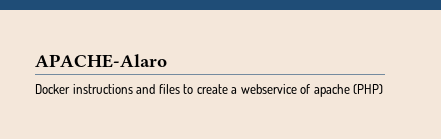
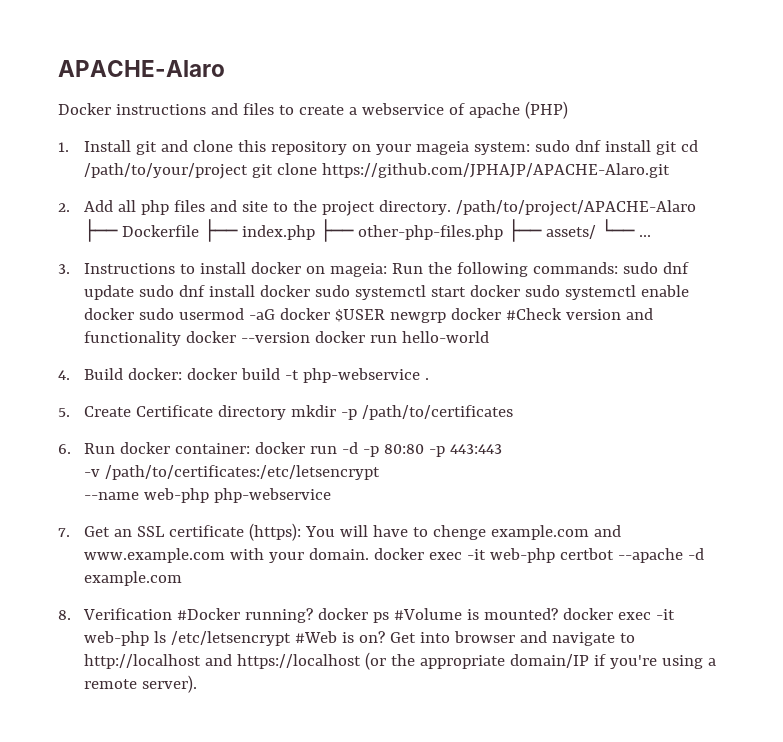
+ 1. Install git and clone this repository on your mageia system: sudo dnf install git cd /path/to/your/project git clone https://github.com/JPHAJP/APACHE-Alaro.git
+ 2. Add all php files and site to the project directory. /path/to/project/APACHE-Alaro ├── Dockerfile ├── index.php ├── other-php-files.php ├── assets/ └── ...
+ 3. Instructions to install docker on mageia: Run the following commands: sudo dnf update sudo dnf install docker sudo systemctl start docker sudo systemctl enable docker sudo usermod -aG docker $USER newgrp docker #Check version and functionality docker --version docker run hello-world
+ 4. Build docker: docker build -t php-webservice .
+ 5. Create Certificate directory mkdir -p /path/to/certificates
+ 6. Run docker container: docker run -d -p 80:80 -p 443:443
+ -v /path/to/certificates:/etc/letsencrypt
+ --name web-php php-webservice
+ 7. Get an SSL certificate (https): You will have to chenge example.com and www.example.com with your domain. docker exec -it web-php certbot --apache -d example.com
+ 8. Verification #Docker running? docker ps #Volume is mounted? docker exec -it web-php ls /etc/letsencrypt #Web is on? Get into browser and navigate to http://localhost and https://localhost (or the appropriate domain/IP if you're using a remote server).

